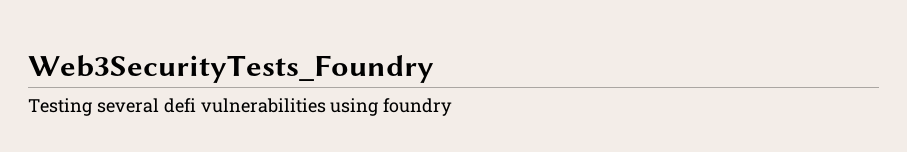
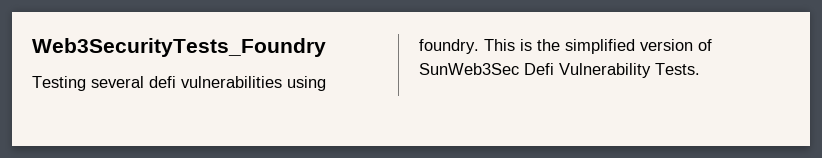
- Testing several defi vulnerabilities using foundry
+ Testing several defi vulnerabilities using foundry. This is the simplified version of SunWeb3Sec Defi Vulnerability Tests.

